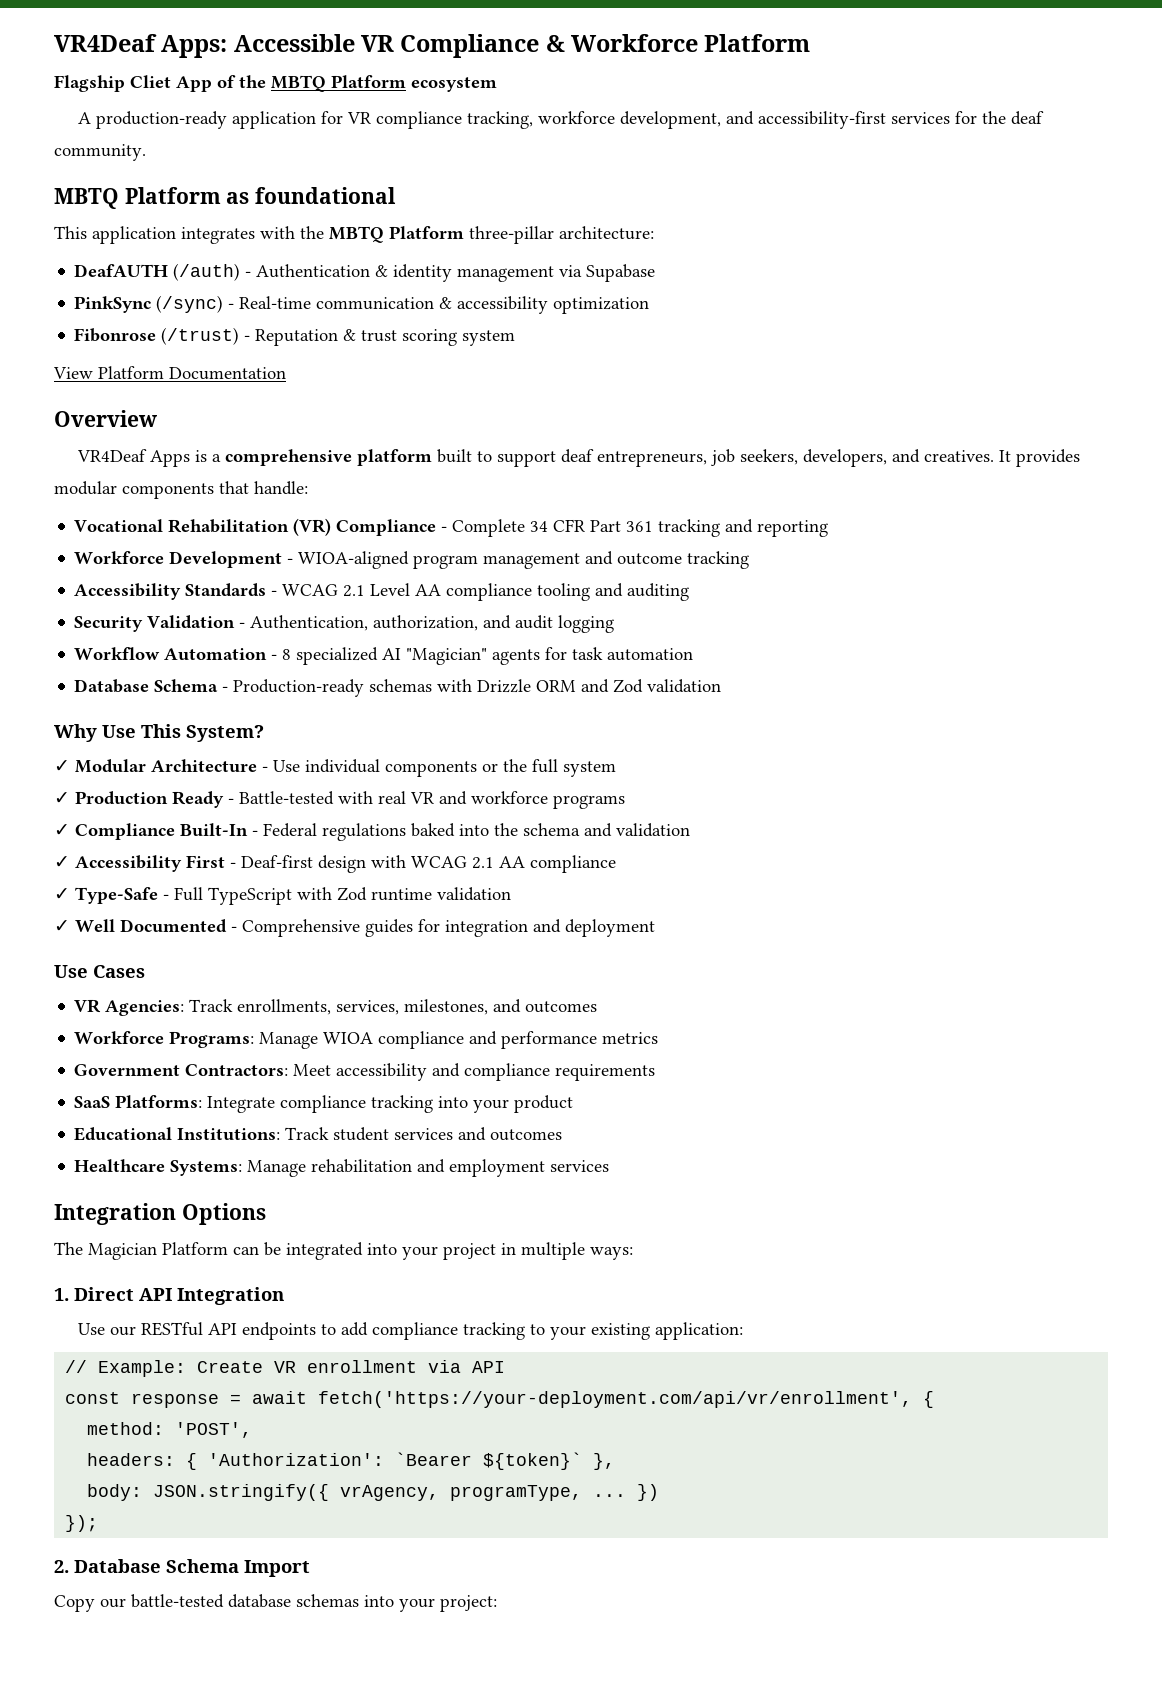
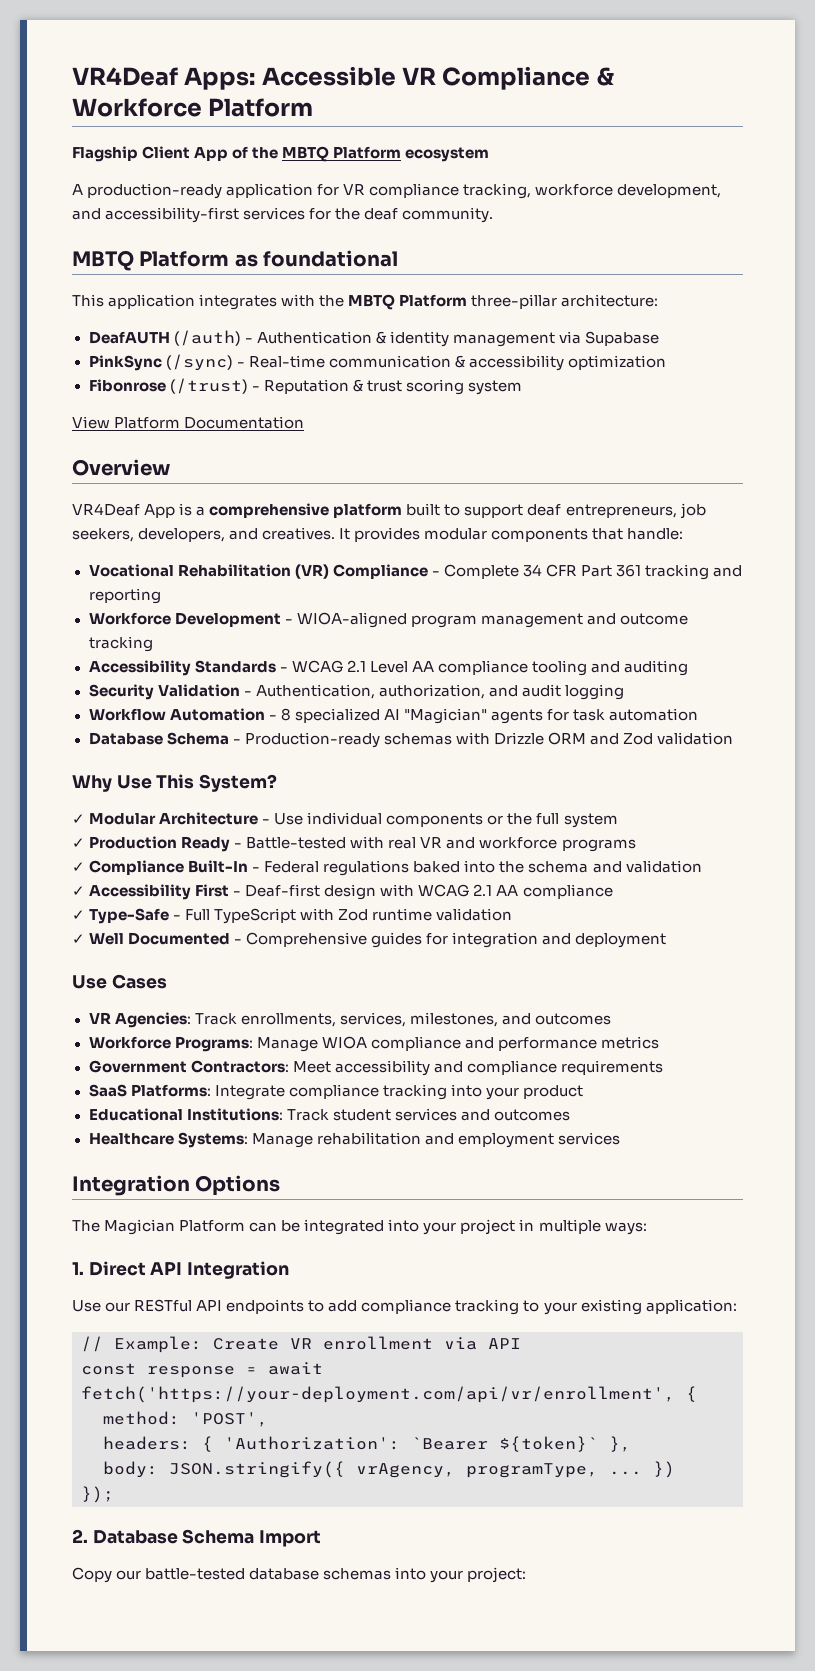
- Flagship Cliet App of the MBTQ Platform ecosystem
+ Flagship Client App of the MBTQ Platform ecosystem
- VR4Deaf Apps is a comprehensive platform built to support deaf entrepreneurs, job seekers, developers, and creatives.
+ VR4Deaf App is a comprehensive platform built to support deaf entrepreneurs, job seekers, developers, and creatives.

